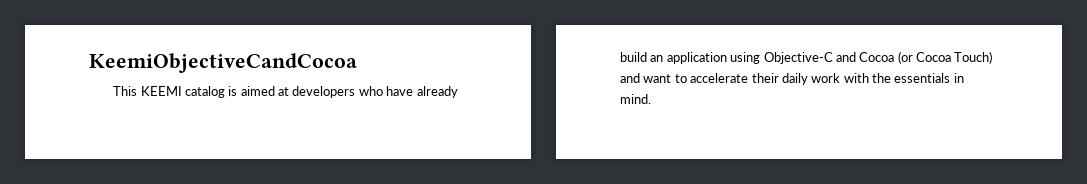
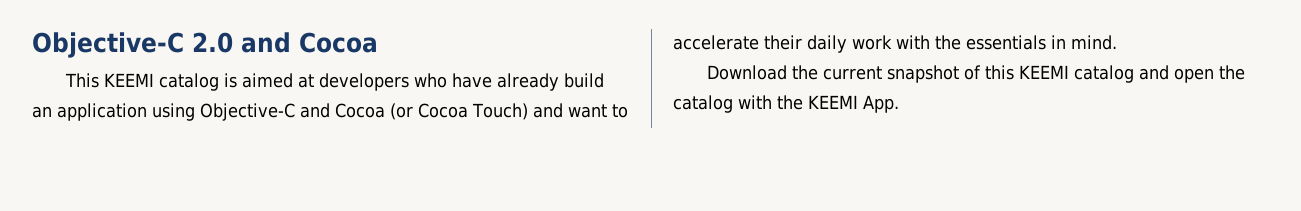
- KeemiObjectiveCandCocoa
+ Objective-C 2.0 and Cocoa
+ Download the current snapshot of this KEEMI catalog and open the catalog with the KEEMI App.

